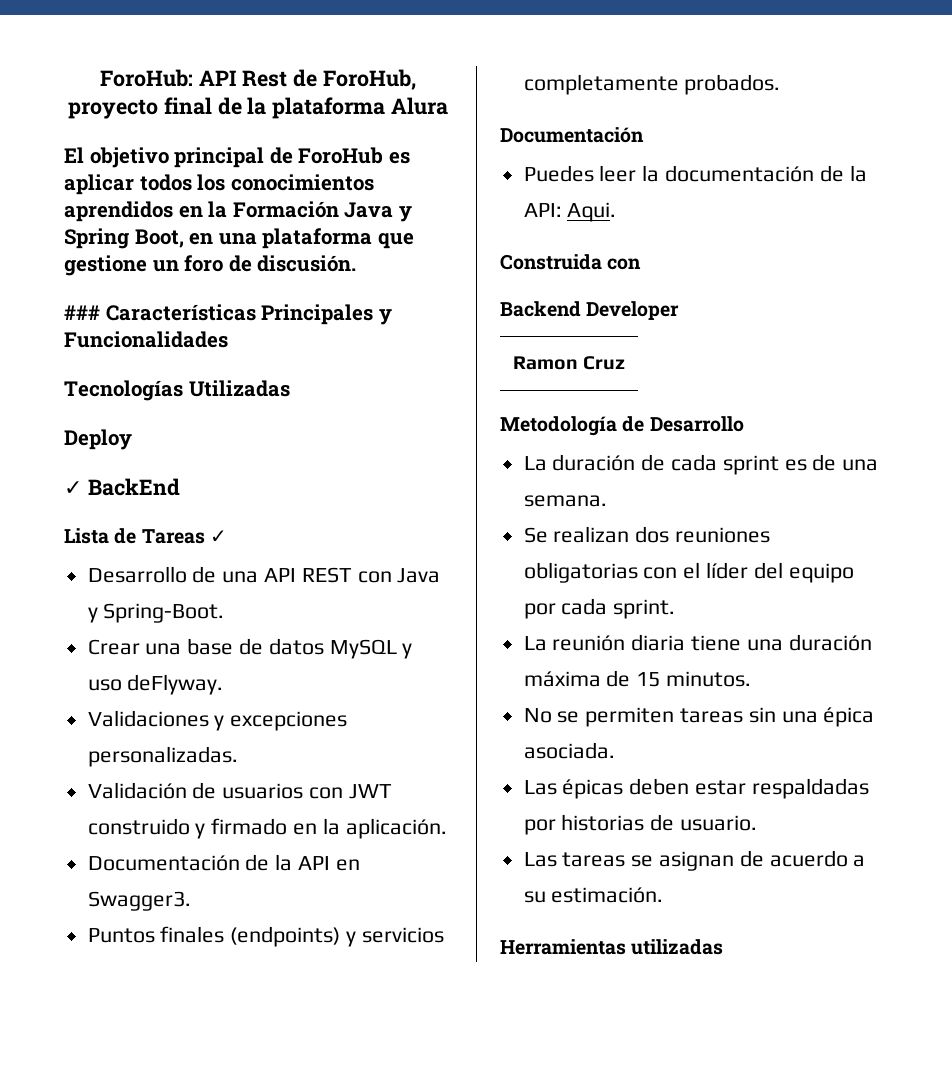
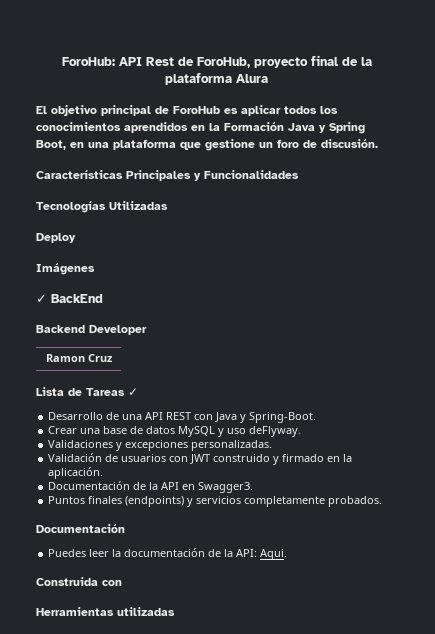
- ### Características Principales y Funcionalidades
+ Características Principales y Funcionalidades
+ Imágenes
+ Backend Developer
+ Ramon Cruz
- Backend Developer
- Ramon Cruz
- Metodología de Desarrollo
- La duración de cada sprint es de una semana.
- Se realizan dos reuniones obligatorias con el líder del equipo por cada sprint.
- La reunión diaria tiene una duración máxima de 15 minutos.
- No se permiten tareas sin una épica asociada.
- Las épicas deben estar respaldadas por historias de usuario.
- Las tareas se asignan de acuerdo a su estimación.

